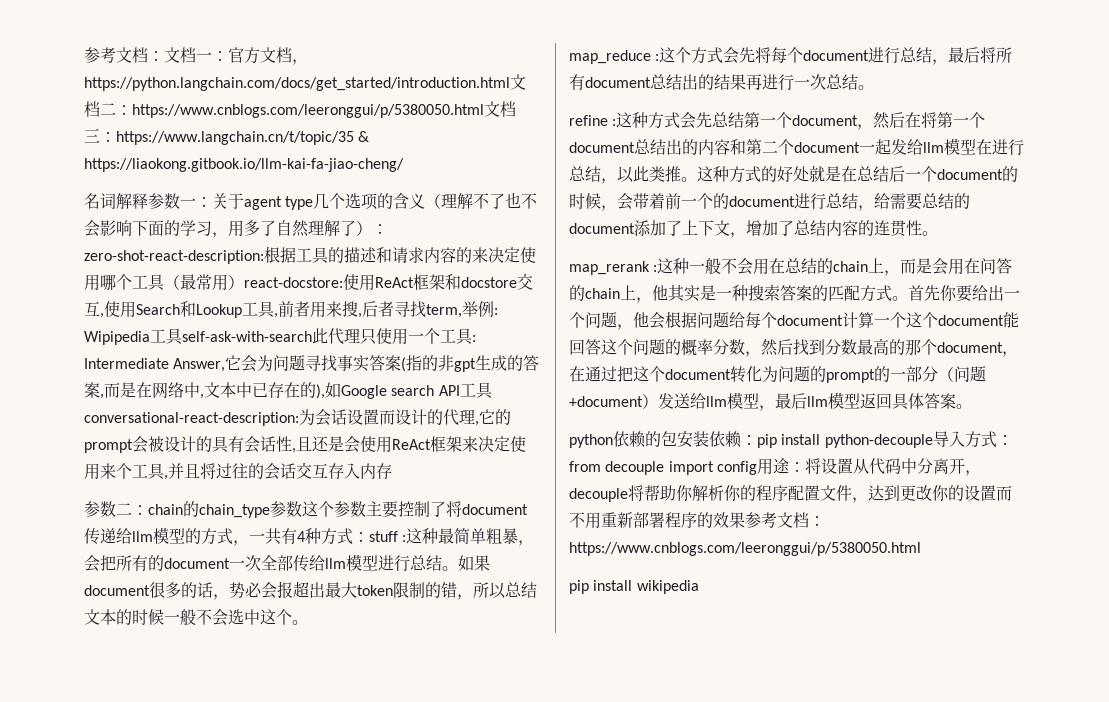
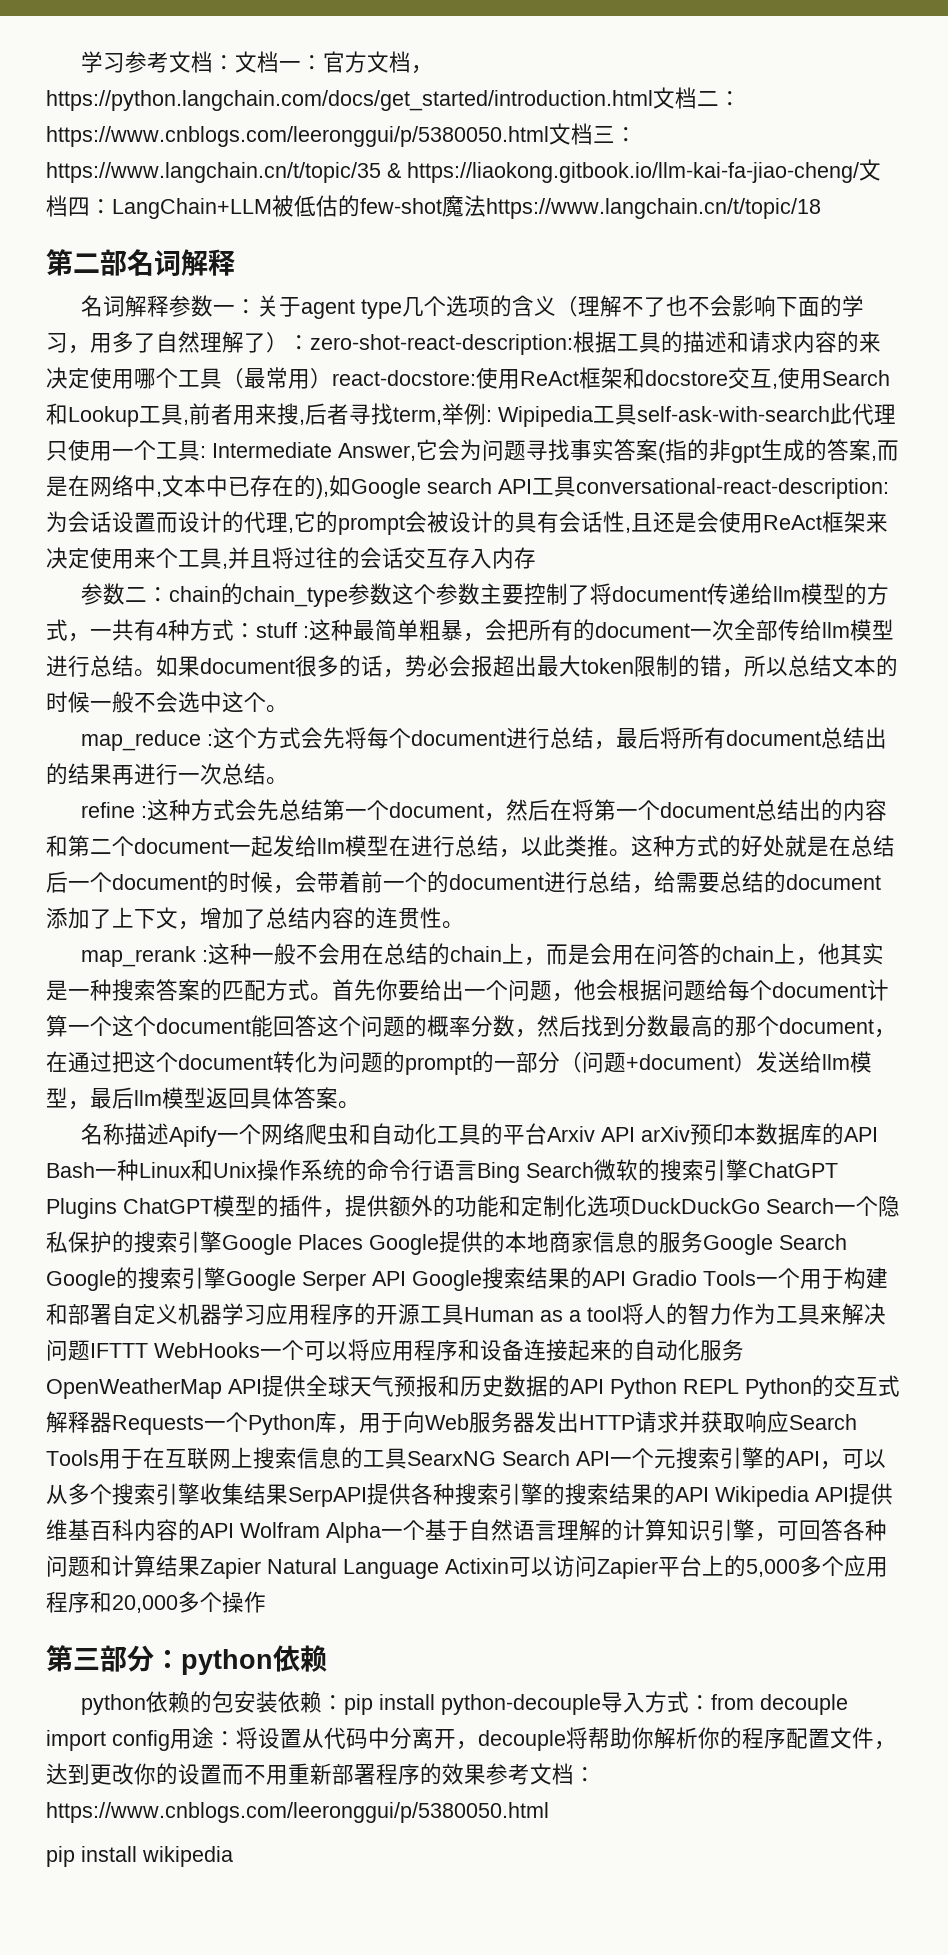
- 参考文档：文档一：官方文档，https://python.langchain.com/docs/get_started/introduction.html文档二：https://www.cnblogs.com/leeronggui/p/5380050.html文档三：https://www.langchain.cn/t/topic/35 & https://liaokong.gitbook.io/llm-kai-fa-jiao-cheng/
+ 学习参考文档：文档一：官方文档，https://python.langchain.com/docs/get_started/introduction.html文档二：https://www.cnblogs.com/leeronggui/p/5380050.html文档三：https://www.langchain.cn/t/topic/35 & https://liaokong.gitbook.io/llm-kai-fa-jiao-cheng/文档四：LangChain+LLM被低估的few-shot魔法https://www.langchain.cn/t/topic/18
+ 第二部名词解释
+ 名称描述Apify一个网络爬虫和自动化工具的平台Arxiv API arXiv预印本数据库的API Bash一种Linux和Unix操作系统的命令行语言Bing Search微软的搜索引擎ChatGPT Plugins ChatGPT模型的插件，提供额外的功能和定制化选项DuckDuckGo Search一个隐私保护的搜索引擎Google Places Google提供的本地商家信息的服务Google Search Google的搜索引擎Google Serper API Google搜索结果的API Gradio Tools一个用于构建和部署自定义机器学习应用程序的开源工具Human as a tool将人的智力作为工具来解决问题IFTTT WebHooks一个可以将应用程序和设备连接起来的自动化服务OpenWeatherMap API提供全球天气预报和历史数据的API Python REPL Python的交互式解释器Requests一个Python库，用于向Web服务器发出HTTP请求并获取响应Search Tools用于在互联网上搜索信息的工具SearxNG Search API一个元搜索引擎的API，可以从多个搜索引擎收集结果SerpAPI提供各种搜索引擎的搜索结果的API Wikipedia API提供维基百科内容的API Wolfram Alpha一个基于自然语言理解的计算知识引擎，可回答各种问题和计算结果Zapier Natural Language Actixin可以访问Zapier平台上的5,000多个应用程序和20,000多个操作
+ 第三部分：python依赖

